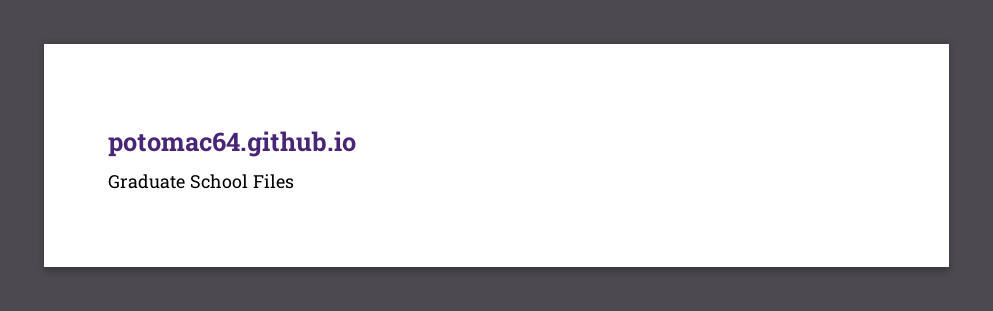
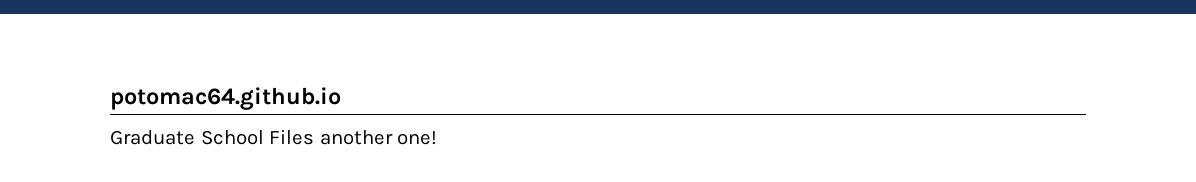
- Graduate School Files
+ Graduate School Files another one!

